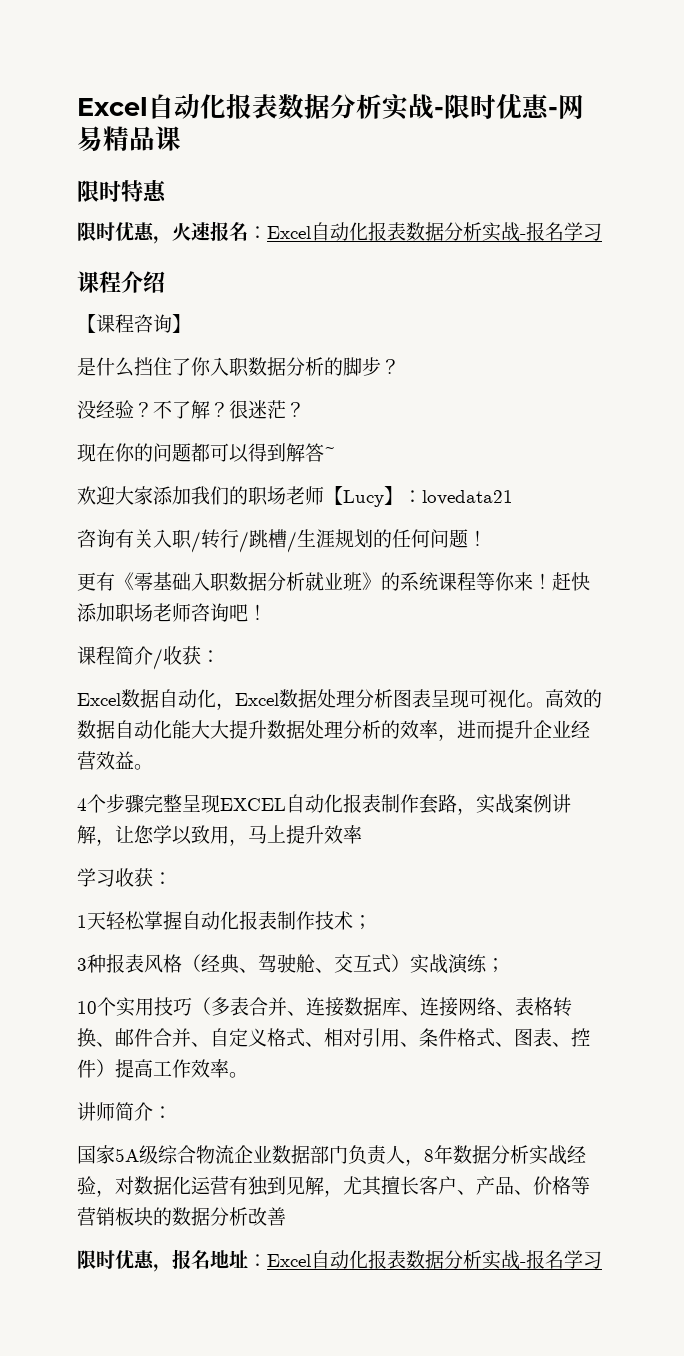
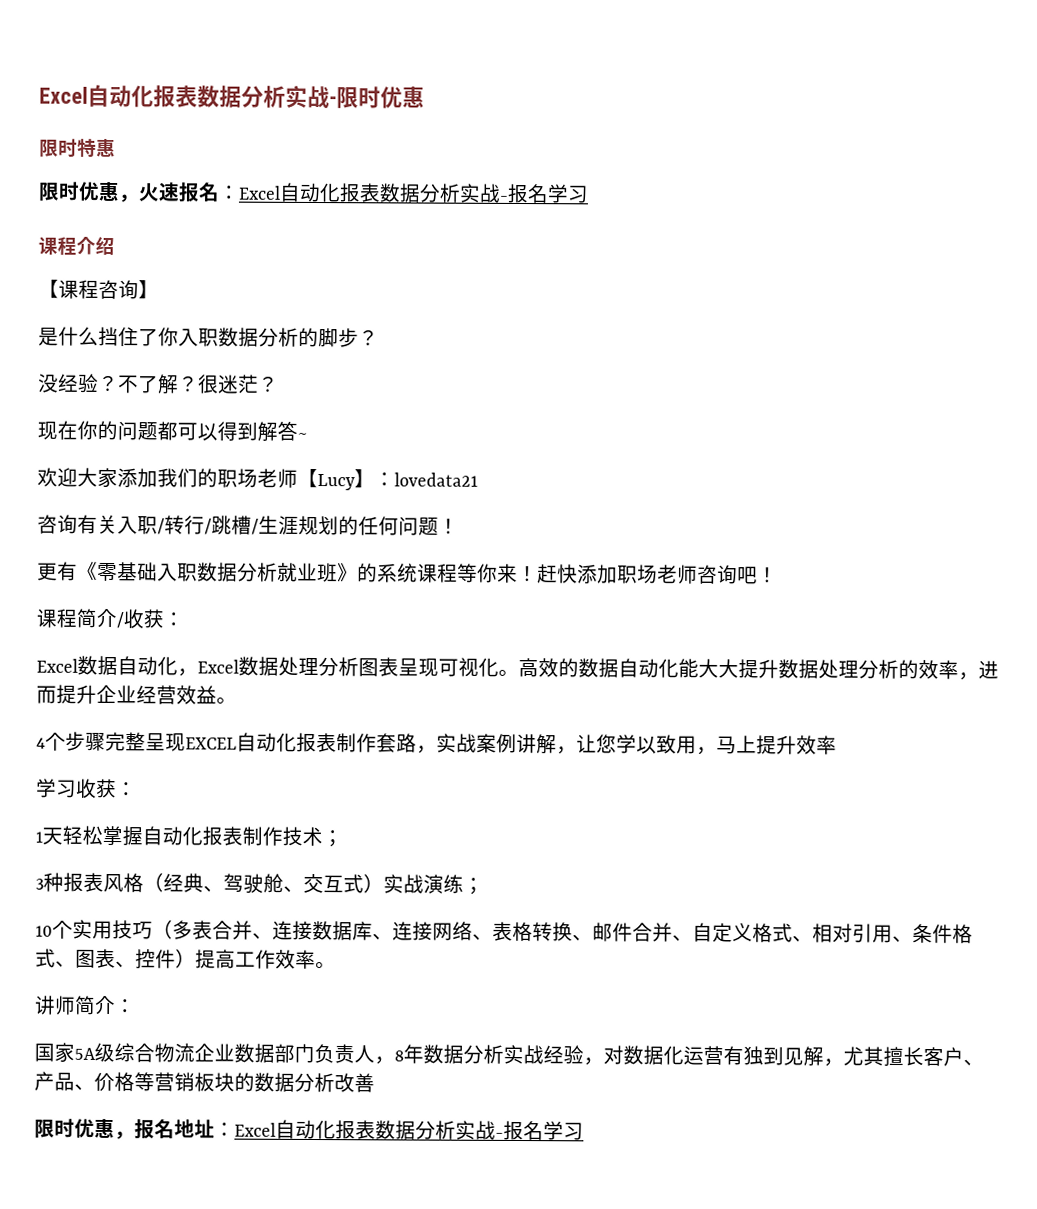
- Excel自动化报表数据分析实战-限时优惠-网易精品课
+ Excel自动化报表数据分析实战-限时优惠

